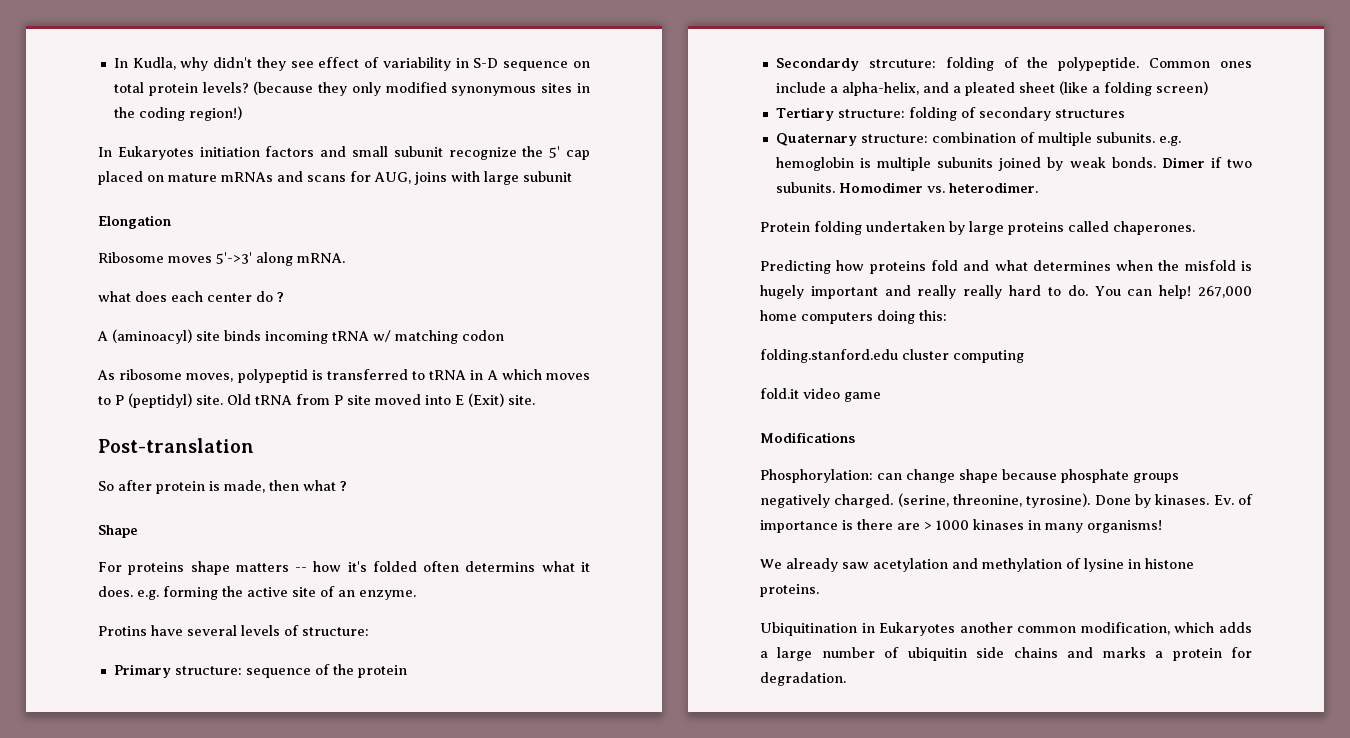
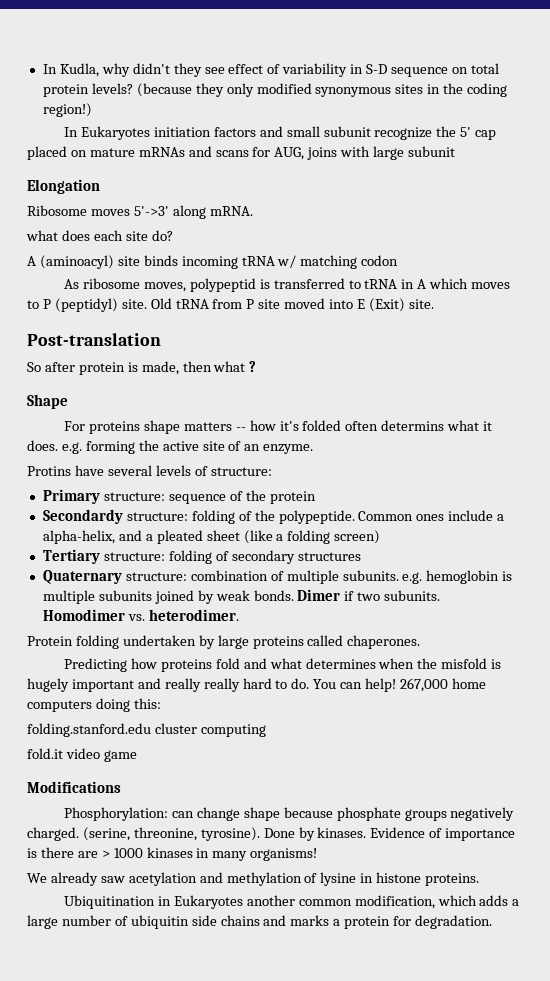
- what does each center do ?
+ what does each site do?
- Secondardy strcuture: folding of the polypeptide.
+ Secondardy structure: folding of the polypeptide.
- Ev. of importance is there are > 1000 kinases in many organisms!
+ Evidence of importance is there are > 1000 kinases in many organisms!

